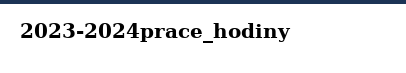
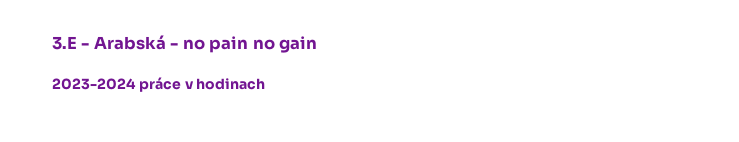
- 2023-2024prace_hodiny
+ 3.E - Arabská - no pain no gain
+ 2023-2024 práce v hodinach

